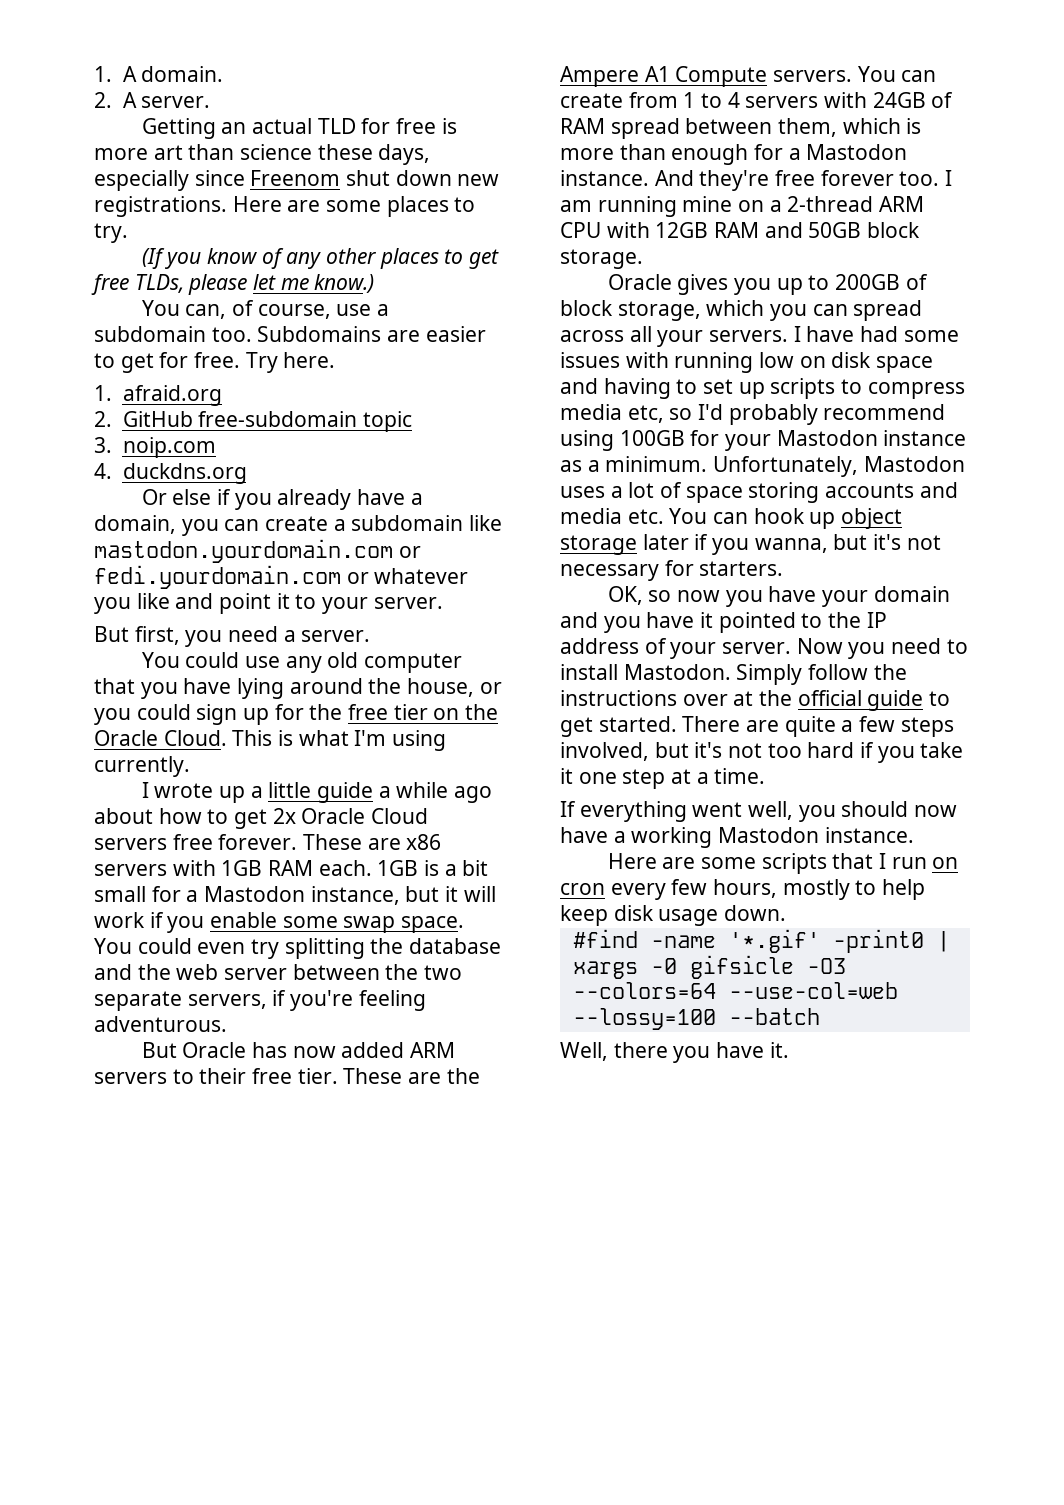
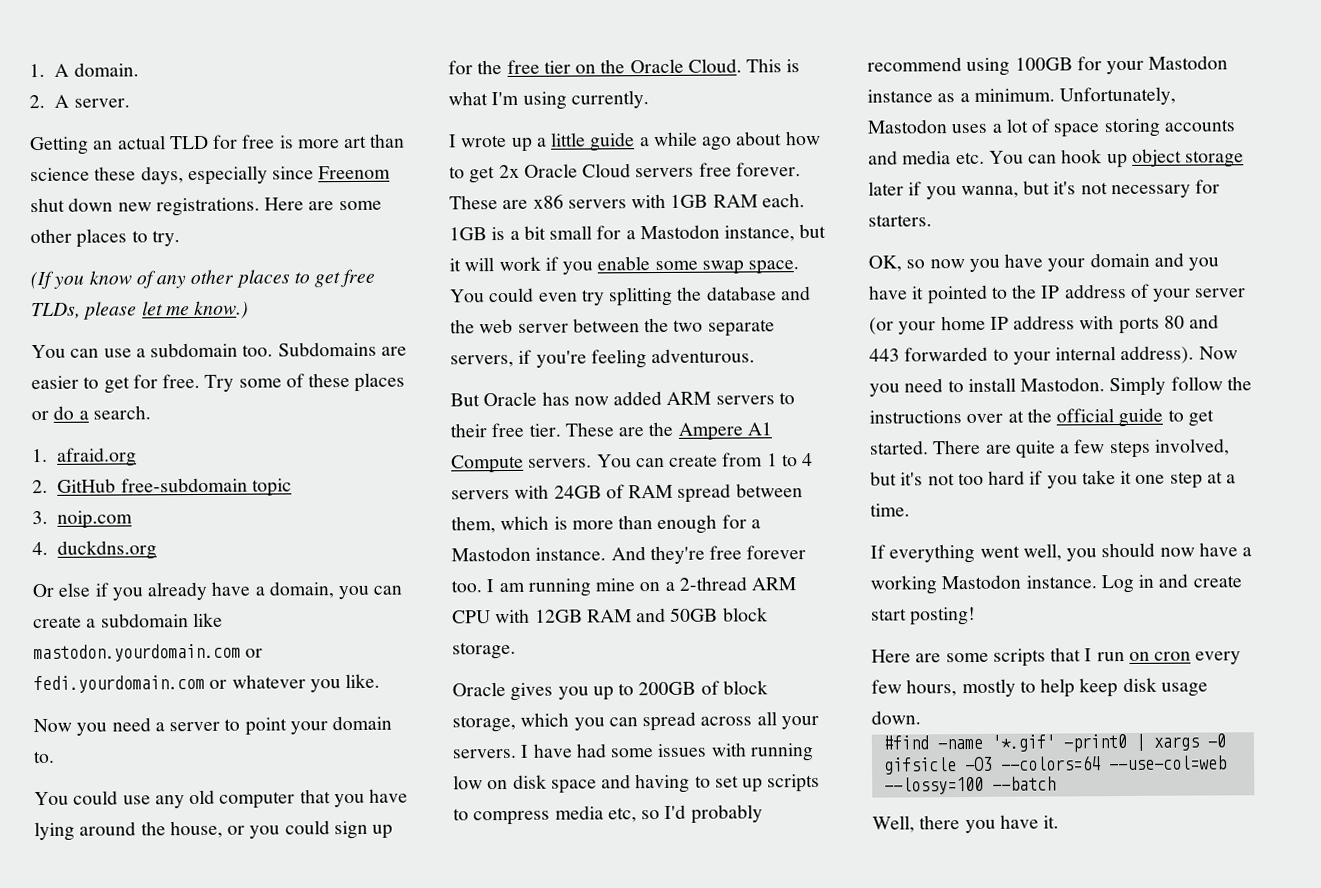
- Here are some places to try.
+ Here are some other places to try.
- You can, of course, use a subdomain too.
+ You can use a subdomain too.
- Try here.
+ Try some of these places or do a search.
- Or else if you already have a domain, you can create a subdomain like mastodon.yourdomain.com or fedi.yourdomain.com or whatever you like and point it to your server.
- But first, you need a server.
+ Or else if you already have a domain, you can create a subdomain like mastodon.yourdomain.com or fedi.yourdomain.com or whatever you like.
+ Now you need a server to point your domain to.
- OK, so now you have your domain and you have it pointed to the IP address of your server.
+ OK, so now you have your domain and you have it pointed to the IP address of your server (or your home IP address with ports 80 and 443 forwarded to your internal address).
+ Log in and create start posting!

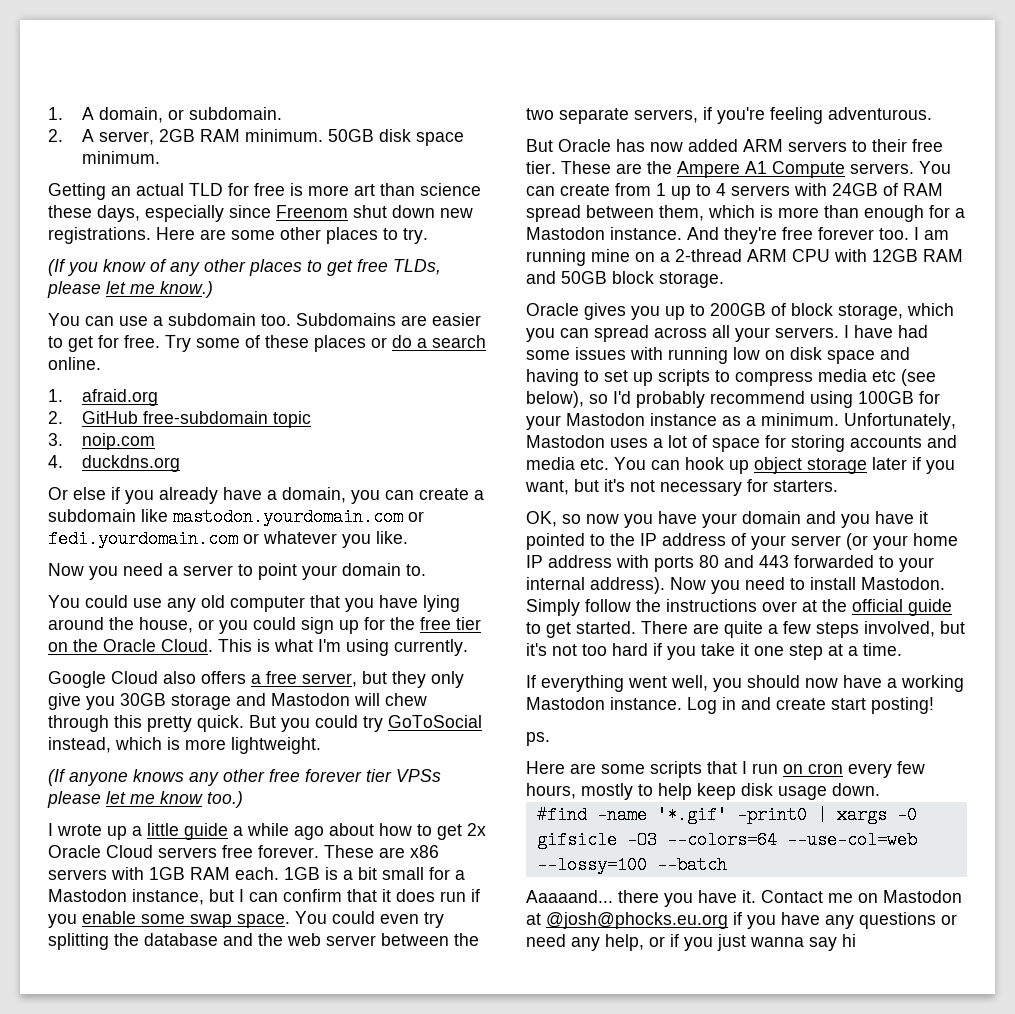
- 1. A domain.
+ 1. A domain, or subdomain.
- 2. A server.
+ 2. A server, 2GB RAM minimum. 50GB disk space minimum.
- Try some of these places or do a search.
+ Try some of these places or do a search online.
+ Google Cloud also offers a free server, but they only give you 30GB storage and Mastodon will chew through this pretty quick. But you could try GoToSocial instead, which is more lightweight.
+ (If anyone knows any other free forever tier VPSs please let me know too.)
- 1GB is a bit small for a Mastodon instance, but it will work if you enable some swap space.
+ 1GB is a bit small for a Mastodon instance, but I can confirm that it does run if you enable some swap space.
- You can create from 1 to 4 servers with 24GB of RAM spread between them, which is more than enough for a Mastodon instance.
+ You can create from 1 up to 4 servers with 24GB of RAM spread between them, which is more than enough for a Mastodon instance.
- I have had some issues with running low on disk space and having to set up scripts to compress media etc, so I'd probably recommend using 100GB for your Mastodon instance as a minimum.
+ I have had some issues with running low on disk space and having to set up scripts to compress media etc (see below), so I'd probably recommend using 100GB for your Mastodon instance as a minimum.
- Unfortunately, Mastodon uses a lot of space storing accounts and media etc. You can hook up object storage later if you wanna, but it's not necessary for starters.
+ Unfortunately, Mastodon uses a lot of space for storing accounts and media etc. You can hook up object storage later if you want, but it's not necessary for starters.
+ ps.
- Well, there you have it.
+ Aaaaand... there you have it.
+ Contact me on Mastodon at @josh@phocks.eu.org if you have any questions or need any help, or if you just wanna say hi

